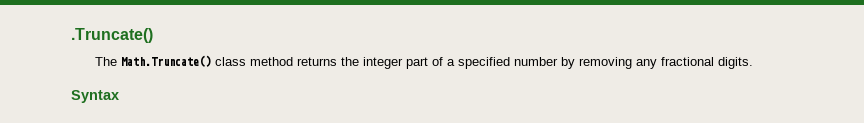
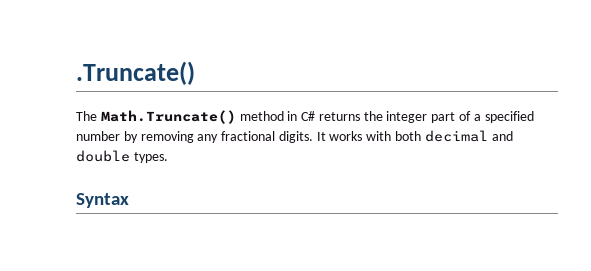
- The Math.Truncate() class method returns the integer part of a specified number by removing any fractional digits.
+ The Math.Truncate() method in C# returns the integer part of a specified number by removing any fractional digits. It works with both decimal and double types.

